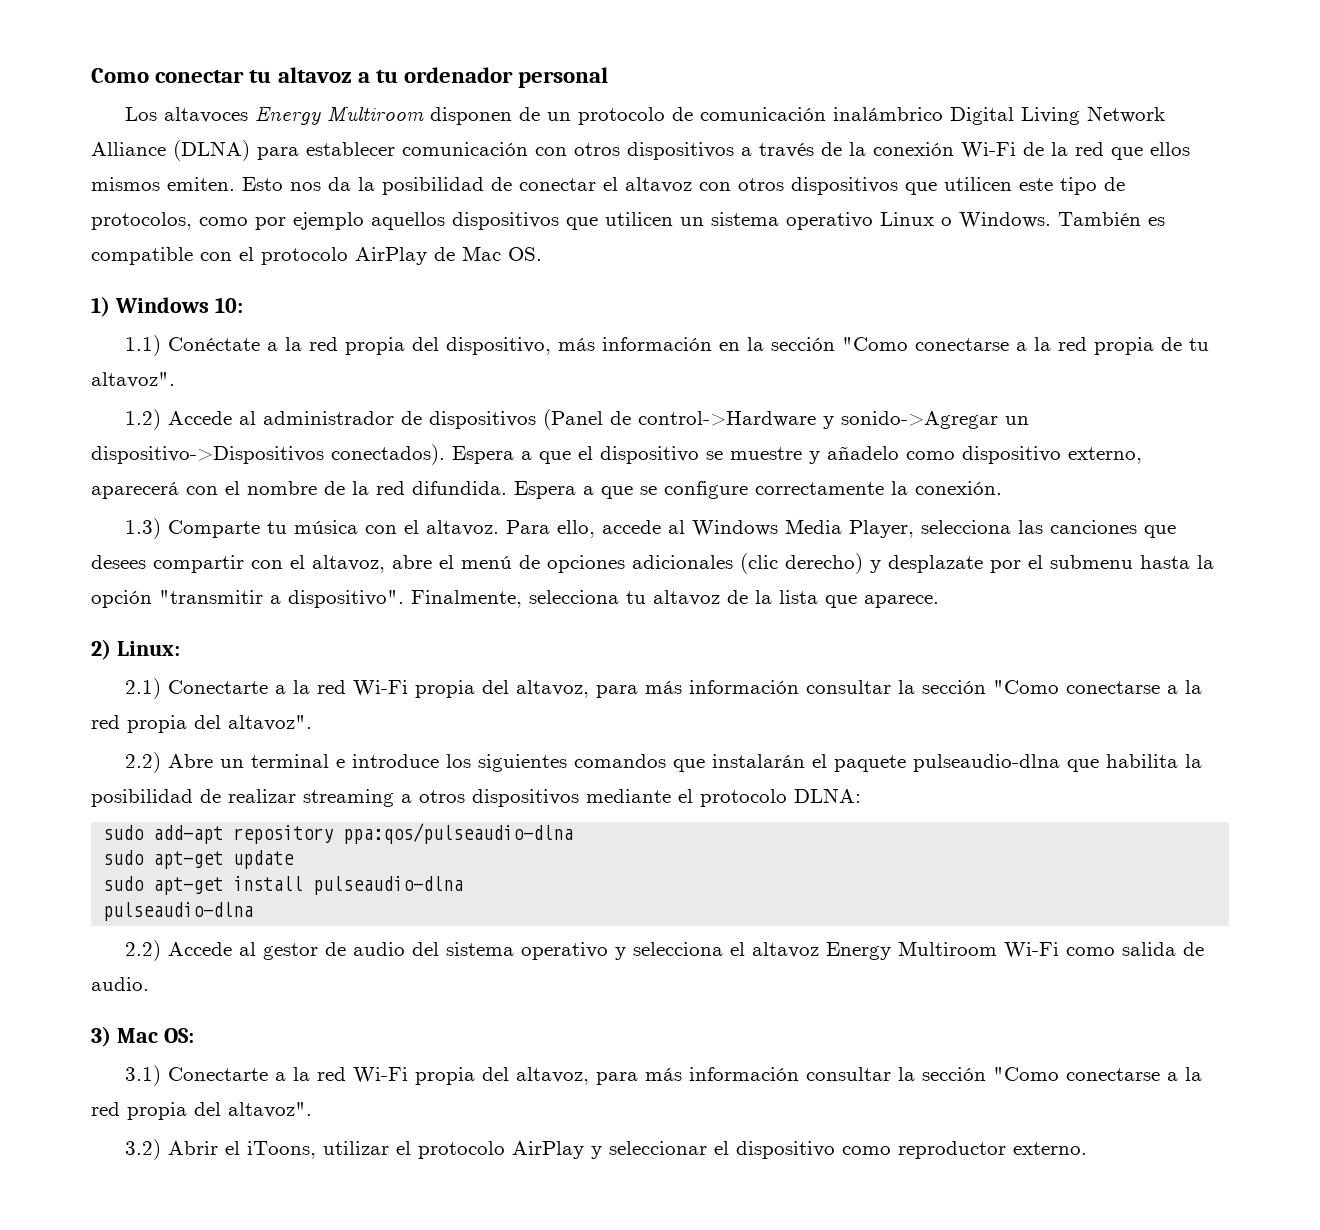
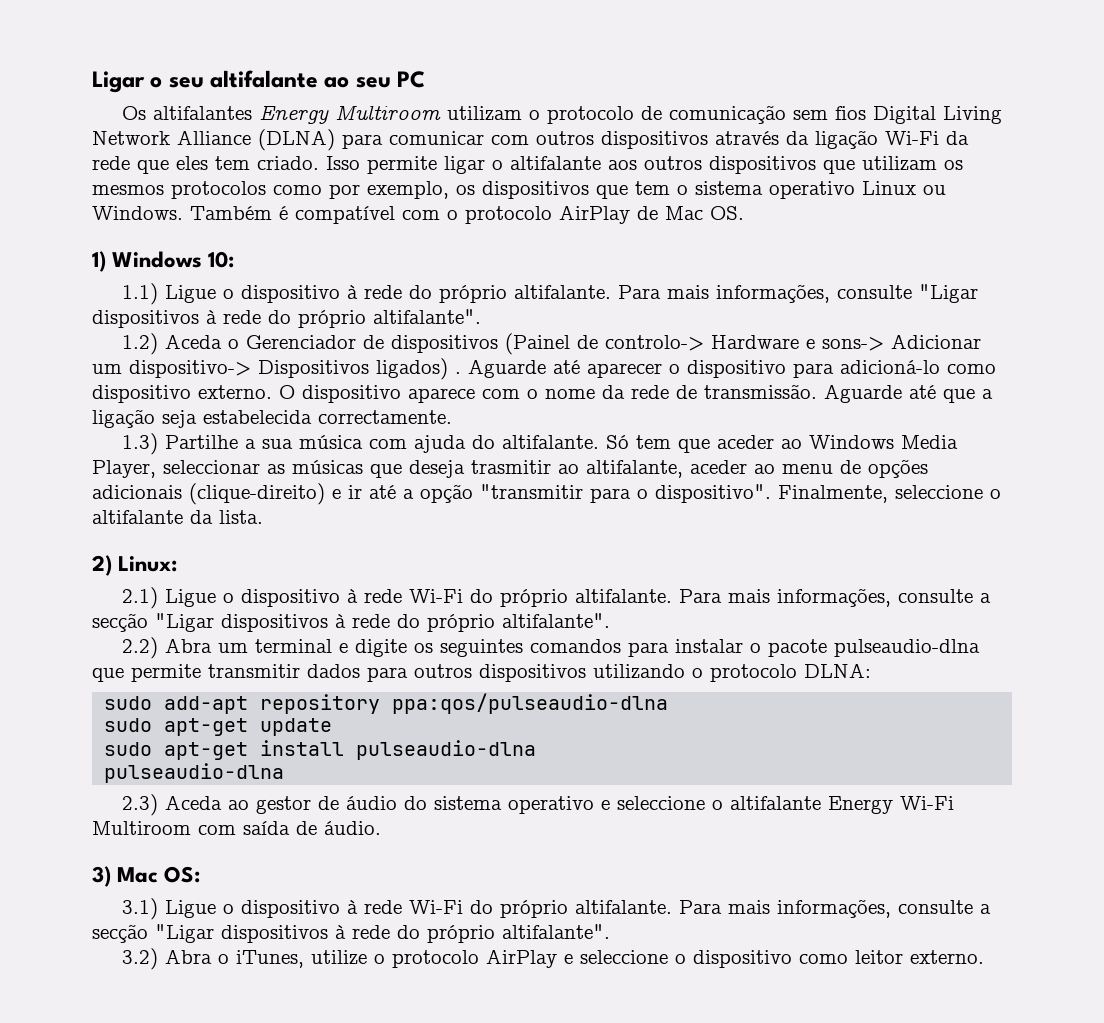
- Como conectar tu altavoz a tu ordenador personal
- Los altavoces Energy Multiroom disponen de un protocolo de comunicación inalámbrico Digital Living Network Alliance (DLNA) para establecer comunicación con otros dispositivos a través de la conexión Wi-Fi de la red que ellos mismos emiten. Esto nos da la posibilidad de conectar el altavoz con otros dispositivos que utilicen este tipo de protocolos, como por ejemplo aquellos dispositivos que utilicen un sistema operativo Linux o Windows. También es compatible con el protocolo AirPlay de Mac OS.
+ Ligar o seu altifalante ao seu PC
+ Os altifalantes Energy Multiroom utilizam o protocolo de comunicação sem fios Digital Living Network Alliance (DLNA) para comunicar com outros dispositivos através da ligação Wi-Fi da rede que eles tem criado. Isso permite ligar o altifalante aos outros dispositivos que utilizam os mesmos protocolos como por exemplo, os dispositivos que tem o sistema operativo Linux ou Windows. Também é compatível com o protocolo AirPlay de Mac OS.
- 1.1) Conéctate a la red propia del dispositivo, más información en la sección "Como conectarse a la red propia de tu altavoz".
- 1.2) Accede al administrador de dispositivos (Panel de control->Hardware y sonido->Agregar un dispositivo->Dispositivos conectados). Espera a que el dispositivo se muestre y añadelo como dispositivo externo, aparecerá con el nombre de la red difundida. Espera a que se configure correctamente la conexión.
- 1.3) Comparte tu música con el altavoz. Para ello, accede al Windows Media Player, selecciona las canciones que desees compartir con el altavoz, abre el menú de opciones adicionales (clic derecho) y desplazate por el submenu hasta la opción "transmitir a dispositivo". Finalmente, selecciona tu altavoz de la lista que aparece.
+ 1.1) Ligue o dispositivo à rede do próprio altifalante. Para mais informações, consulte "Ligar dispositivos à rede do próprio altifalante".
+ 1.2) Aceda o Gerenciador de dispositivos (Painel de controlo-> Hardware e sons-> Adicionar um dispositivo-> Dispositivos ligados) . Aguarde até aparecer o dispositivo para adicioná-lo como dispositivo externo. O dispositivo aparece com o nome da rede de transmissão. Aguarde até que a ligação seja estabelecida correctamente.
+ 1.3) Partilhe a sua música com ajuda do altifalante. Só tem que aceder ao Windows Media Player, seleccionar as músicas que deseja trasmitir ao altifalante, aceder ao menu de opções adicionais (clique-direito) e ir até a opção "transmitir para o dispositivo". Finalmente, seleccione o altifalante da lista.
  2) Linux:
- 2.1) Conectarte a la red Wi-Fi propia del altavoz, para más información consultar la sección "Como conectarse a la red propia del altavoz".
- 2.2) Abre un terminal e introduce los siguientes comandos que instalarán el paquete pulseaudio-dlna que habilita la posibilidad de realizar streaming a otros dispositivos mediante el protocolo DLNA:
+ 2.1) Ligue o dispositivo à rede Wi-Fi do próprio altifalante. Para mais informações, consulte a secção "Ligar dispositivos à rede do próprio altifalante".
+ 2.2) Abra um terminal e digite os seguintes comandos para instalar o pacote pulseaudio-dlna que permite transmitir dados para outros dispositivos utilizando o protocolo DLNA:
- 2.2) Accede al gestor de audio del sistema operativo y selecciona el altavoz Energy Multiroom Wi-Fi como salida de audio.
+ 2.3) Aceda ao gestor de áudio do sistema operativo e seleccione o altifalante Energy Wi-Fi Multiroom com saída de áudio.
  3) Mac OS:
- 3.1) Conectarte a la red Wi-Fi propia del altavoz, para más información consultar la sección "Como conectarse a la red propia del altavoz".
- 3.2) Abrir el iToons, utilizar el protocolo AirPlay y seleccionar el dispositivo como reproductor externo.
+ 3.1) Ligue o dispositivo à rede Wi-Fi do próprio altifalante. Para mais informações, consulte a secção "Ligar dispositivos à rede do próprio altifalante".
+ 3.2) Abra o iTunes, utilize o protocolo AirPlay e seleccione o dispositivo como leitor externo.

